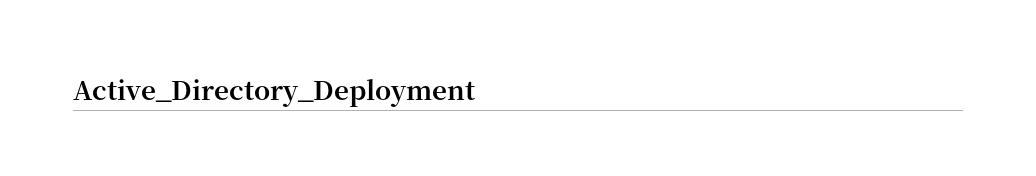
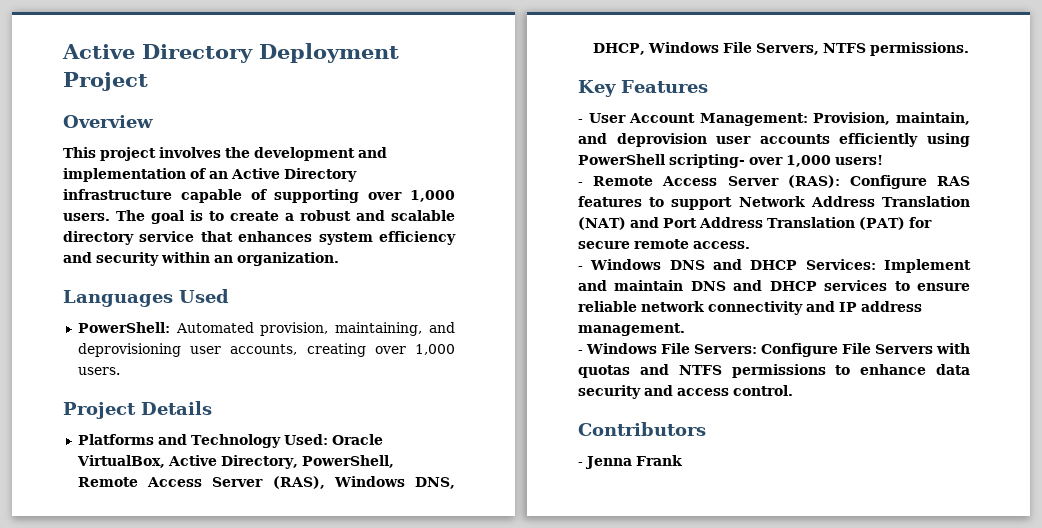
- Active_Directory_Deployment
+ Active Directory Deployment Project
+ Overview
+ This project involves the development and implementation of an Active Directory infrastructure capable of supporting over 1,000 users. The goal is to create a robust and scalable directory service that enhances system efficiency and security within an organization.
+ Languages Used
+ PowerShell: Automated provision, maintaining, and deprovisioning user accounts, creating over 1,000 users.
+ Project Details
+ Platforms and Technology Used: Oracle VirtualBox, Active Directory, PowerShell, Remote Access Server (RAS), Windows DNS, DHCP, Windows File Servers, NTFS permissions.
+ Key Features
+ - User Account Management: Provision, maintain, and deprovision user accounts efficiently using PowerShell scripting- over 1,000 users!
+ - Remote Access Server (RAS): Configure RAS features to support Network Address Translation (NAT) and Port Address Translation (PAT) for secure remote access.
+ - Windows DNS and DHCP Services: Implement and maintain DNS and DHCP services to ensure reliable network connectivity and IP address management.
+ - Windows File Servers: Configure File Servers with quotas and NTFS permissions to enhance data security and access control.
+ Contributors
+ - Jenna Frank

